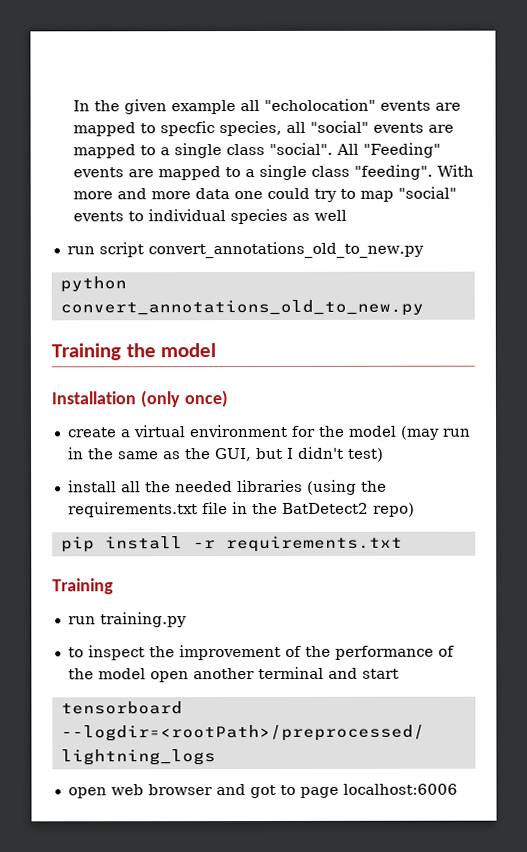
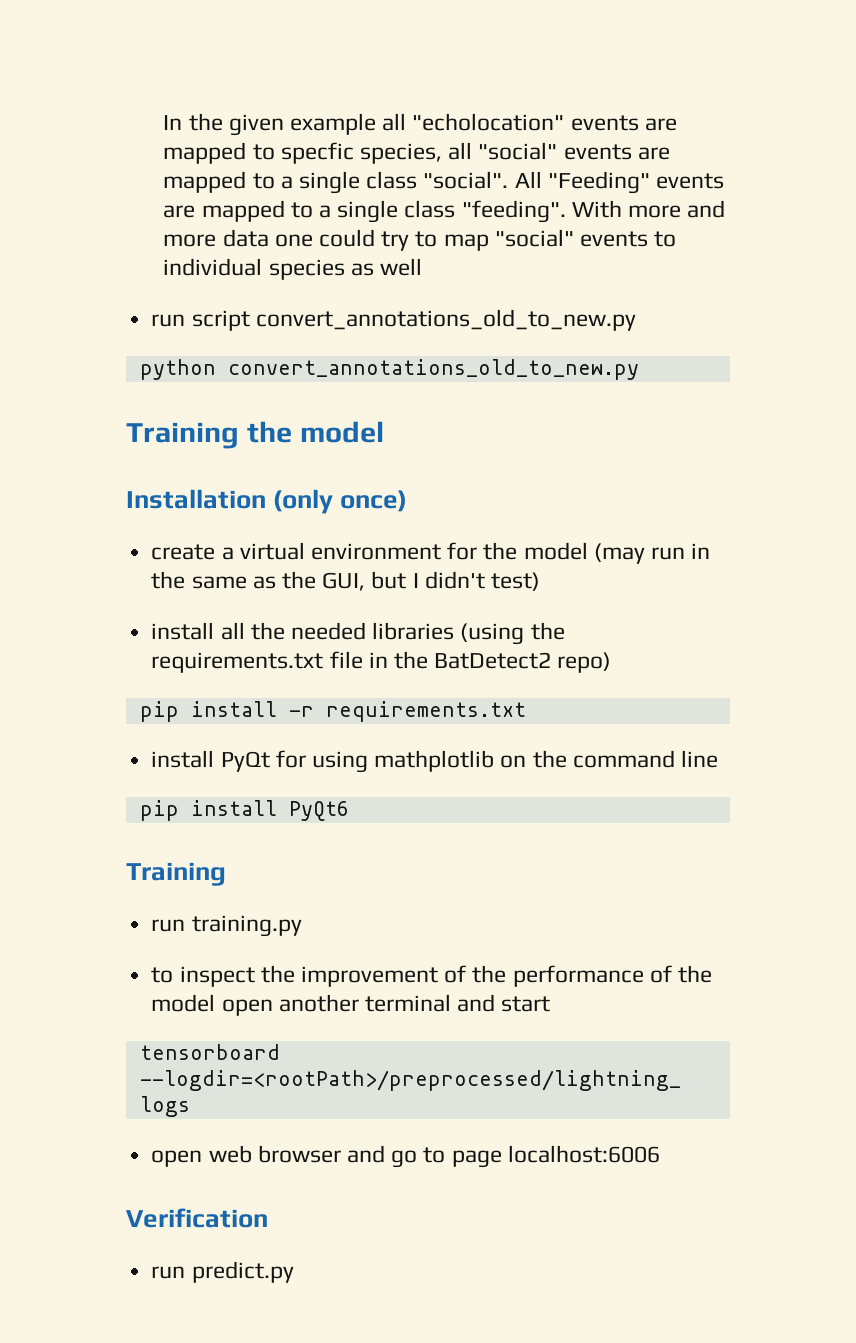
+ install PyQt for using mathplotlib on the command line
+ pip install PyQt6
- open web browser and got to page localhost:6006
+ open web browser and go to page localhost:6006
+ Verification
+ run predict.py

